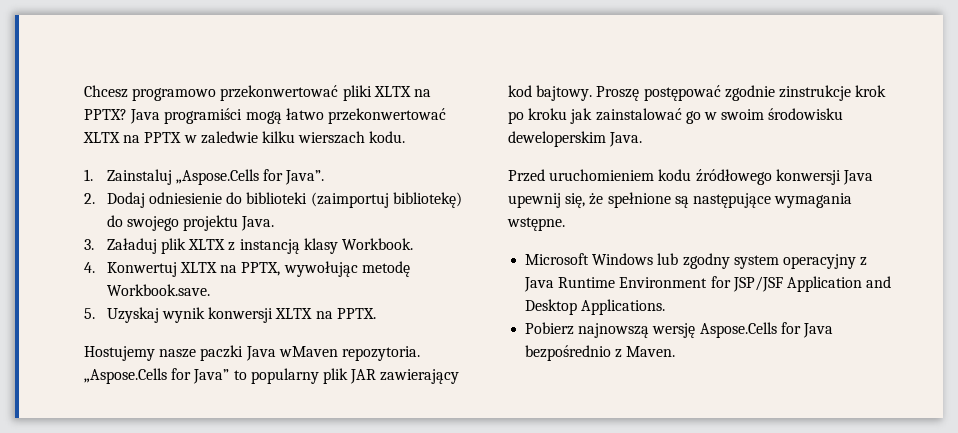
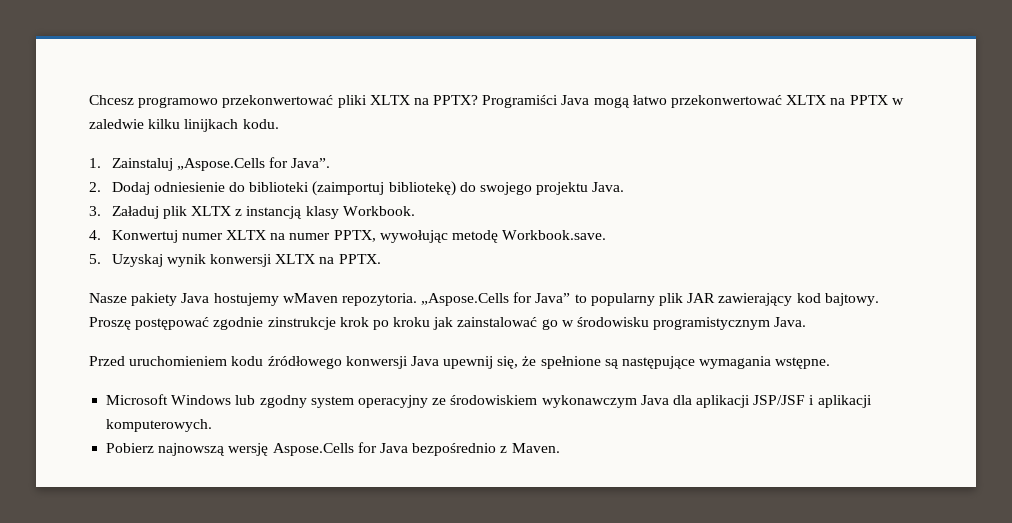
- Java programiści mogą łatwo przekonwertować XLTX na PPTX w zaledwie kilku wierszach kodu.
+ Programiści Java mogą łatwo przekonwertować XLTX na PPTX w zaledwie kilku linijkach kodu.
- 4. Konwertuj XLTX na PPTX, wywołując metodę Workbook.save.
+ 4. Konwertuj numer XLTX na numer PPTX, wywołując metodę Workbook.save.
- Hostujemy nasze paczki Java wMaven repozytoria.
+ Nasze pakiety Java hostujemy wMaven repozytoria.
- Proszę postępować zgodnie zinstrukcje krok po kroku jak zainstalować go w swoim środowisku deweloperskim Java.
+ Proszę postępować zgodnie zinstrukcje krok po kroku jak zainstalować go w środowisku programistycznym Java.
- Microsoft Windows lub zgodny system operacyjny z Java Runtime Environment for JSP/JSF Application and Desktop Applications.
+ Microsoft Windows lub zgodny system operacyjny ze środowiskiem wykonawczym Java dla aplikacji JSP/JSF i aplikacji komputerowych.

